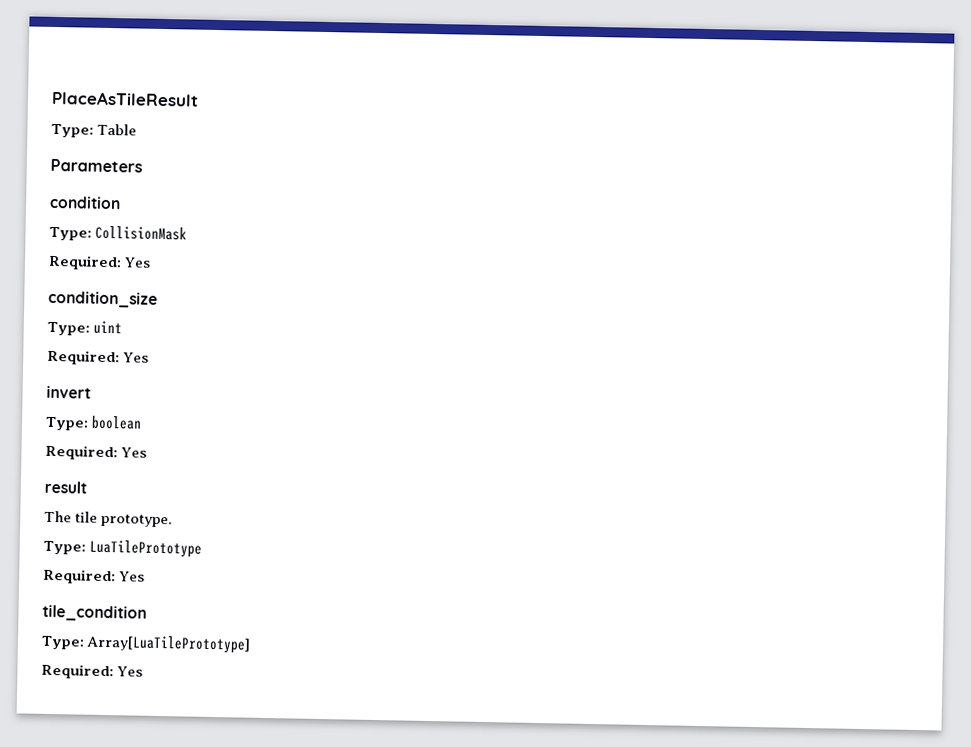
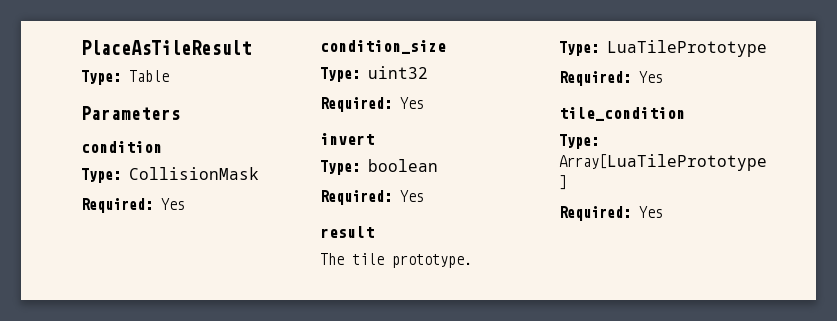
- Type: uint
+ Type: uint32

